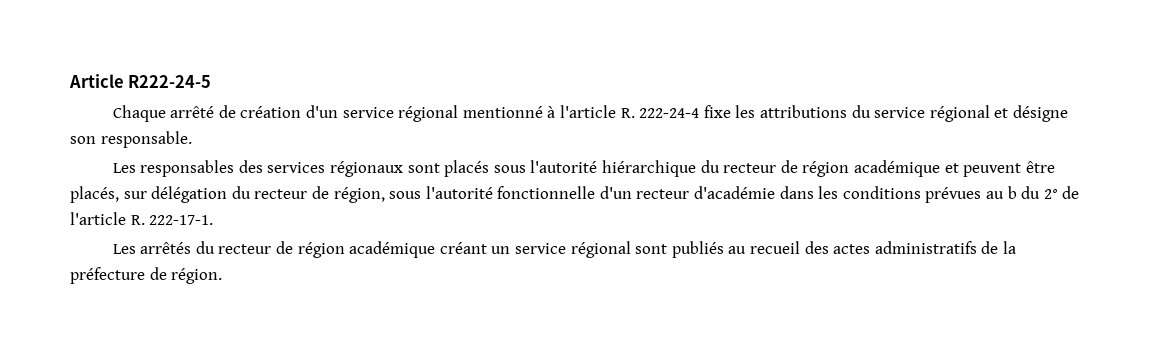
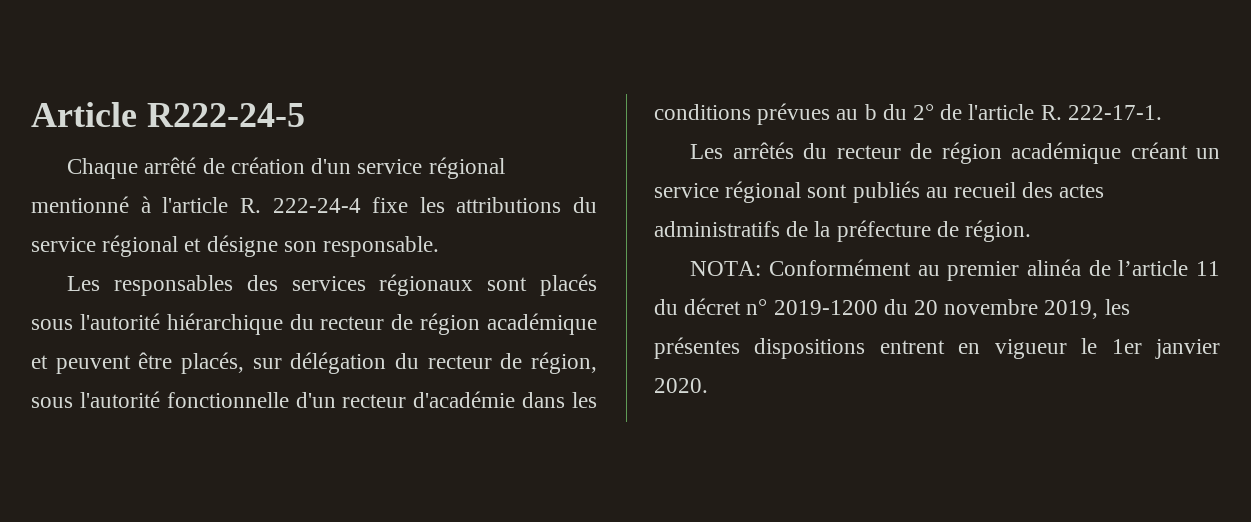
+ NOTA: Conformément au premier alinéa de l’article 11 du décret n° 2019-1200 du 20 novembre 2019, les présentes dispositions entrent en vigueur le 1er janvier 2020.

